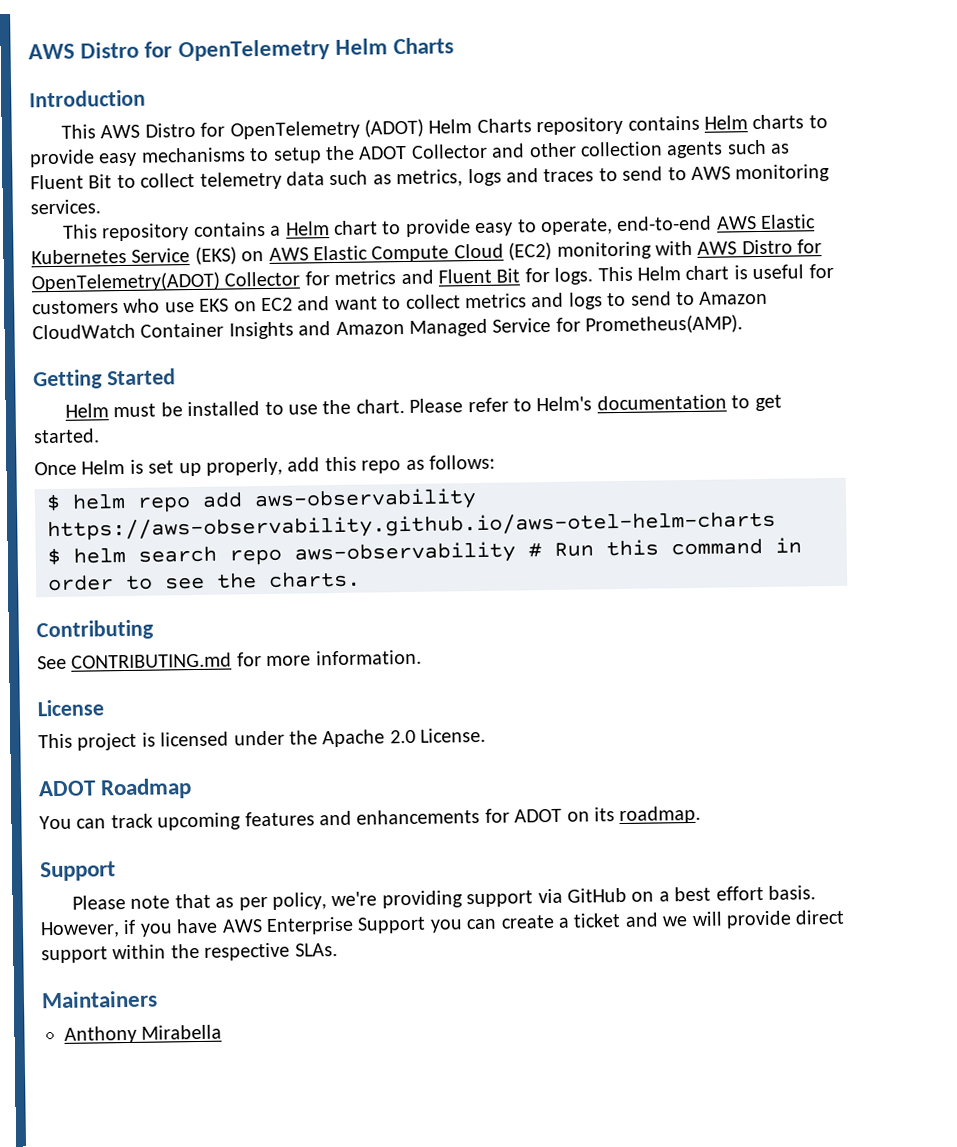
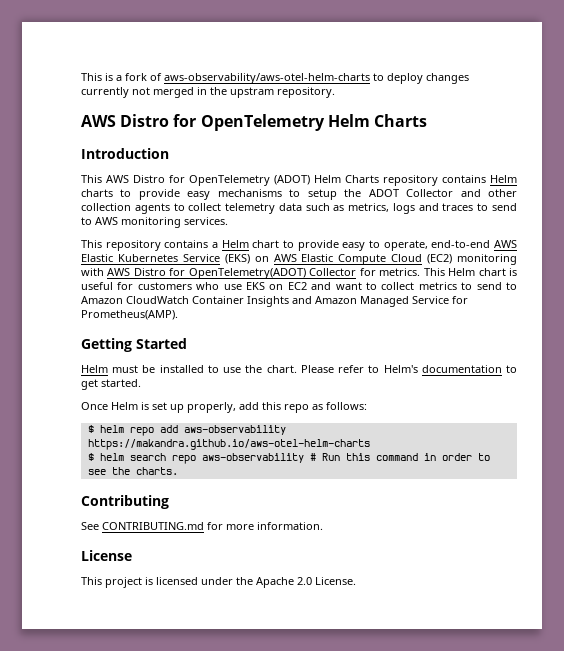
+ This is a fork of aws-observability/aws-otel-helm-charts to deploy changes currently not merged in the upstram repository.
- This AWS Distro for OpenTelemetry (ADOT) Helm Charts repository contains Helm charts to provide easy mechanisms to setup the ADOT Collector and other collection agents such as Fluent Bit to collect telemetry data such as metrics, logs and traces to send to AWS monitoring services.
+ This AWS Distro for OpenTelemetry (ADOT) Helm Charts repository contains Helm charts to provide easy mechanisms to setup the ADOT Collector and other collection agents to collect telemetry data such as metrics, logs and traces to send to AWS monitoring services.
- This repository contains a Helm chart to provide easy to operate, end-to-end AWS Elastic Kubernetes Service (EKS) on AWS Elastic Compute Cloud (EC2) monitoring with AWS Distro for OpenTelemetry(ADOT) Collector for metrics and Fluent Bit for logs.
+ This repository contains a Helm chart to provide easy to operate, end-to-end AWS Elastic Kubernetes Service (EKS) on AWS Elastic Compute Cloud (EC2) monitoring with AWS Distro for OpenTelemetry(ADOT) Collector for metrics.
- This Helm chart is useful for customers who use EKS on EC2 and want to collect metrics and logs to send to Amazon CloudWatch Container Insights and Amazon Managed Service for Prometheus(AMP).
+ This Helm chart is useful for customers who use EKS on EC2 and want to collect metrics to send to Amazon CloudWatch Container Insights and Amazon Managed Service for Prometheus(AMP).
- $ helm repo add aws-observability https://aws-observability.github.io/aws-otel-helm-charts
+ $ helm repo add aws-observability https://makandra.github.io/aws-otel-helm-charts
- ADOT Roadmap
- You can track upcoming features and enhancements for ADOT on its roadmap.
- Support
- Please note that as per policy, we're providing support via GitHub on a best effort basis. However, if you have AWS Enterprise Support you can create a ticket and we will provide direct support within the respective SLAs.
- Maintainers
- Anthony Mirabella

